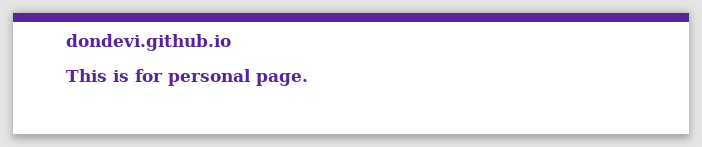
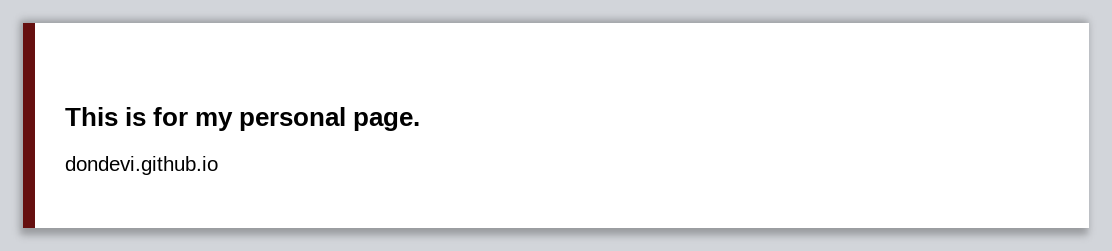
- dondevi.github.io
- This is for personal page.
+ This is for my personal page.
+ dondevi.github.io

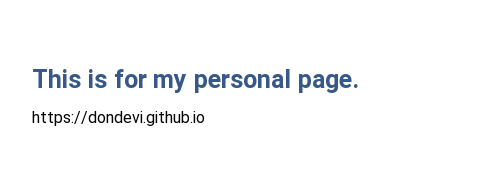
- dondevi.github.io
+ https://dondevi.github.io

